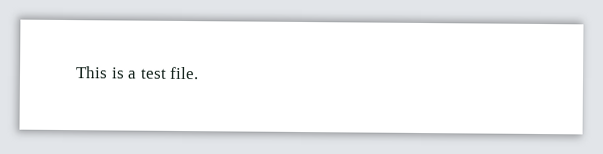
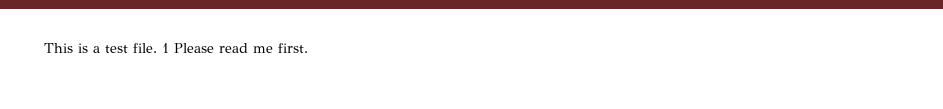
+ 1 Please read me first.

